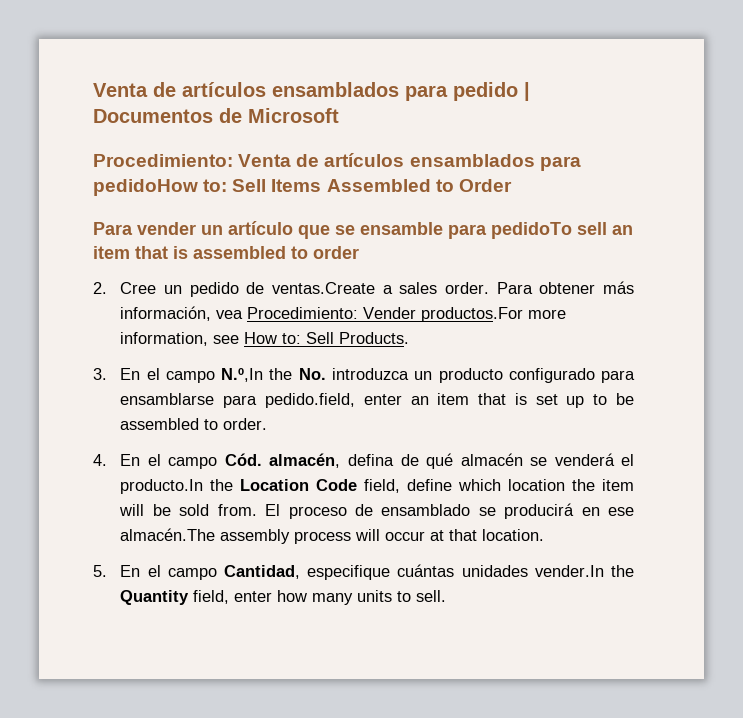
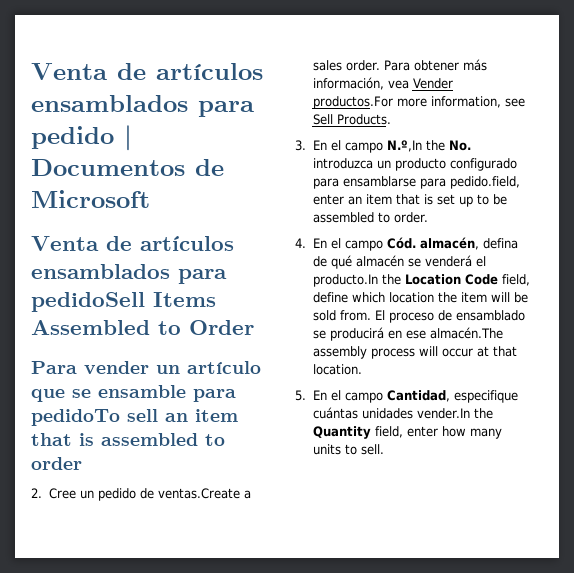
- Procedimiento: Venta de artículos ensamblados para pedidoHow to: Sell Items Assembled to Order
+ Venta de artículos ensamblados para pedidoSell Items Assembled to Order
- Para obtener más información, vea Procedimiento: Vender productos.For more information, see How to: Sell Products.
+ Para obtener más información, vea Vender productos.For more information, see Sell Products.

